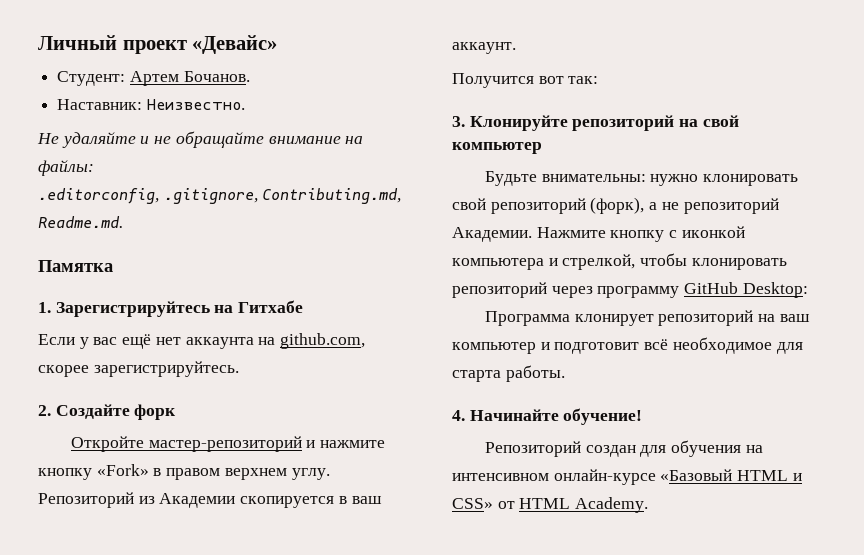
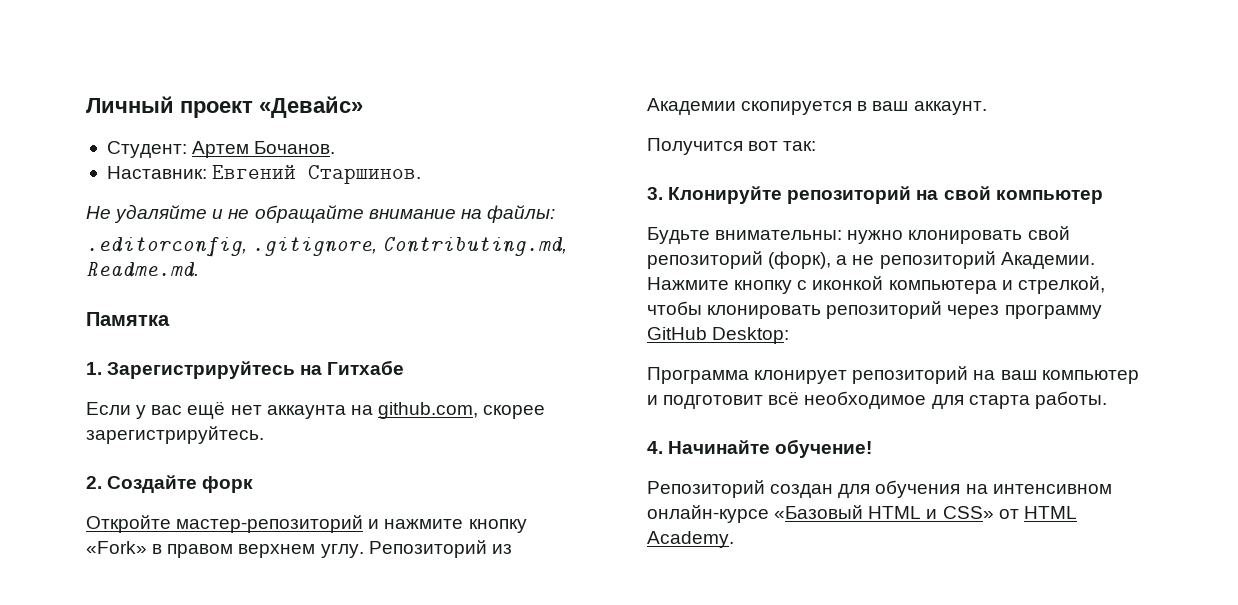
- Наставник: Неизвестно.
+ Наставник: Евгений Старшинов.

